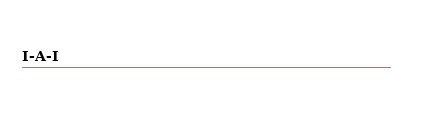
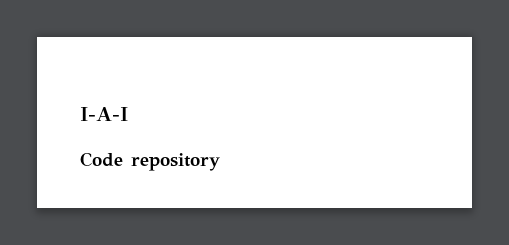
+ Code repository

